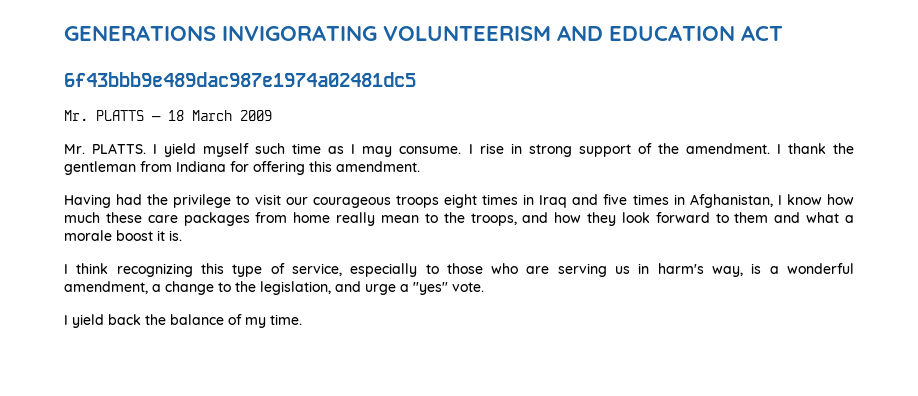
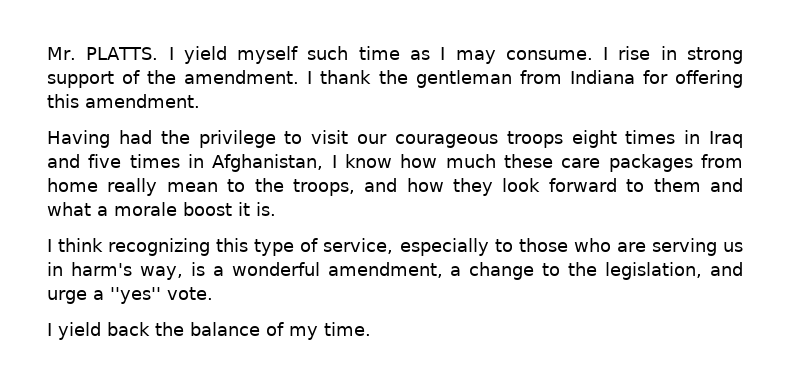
- GENERATIONS INVIGORATING VOLUNTEERISM AND EDUCATION ACT
- 6f43bbb9e489dac987e1974a02481dc5
- Mr. PLATTS — 18 March 2009

